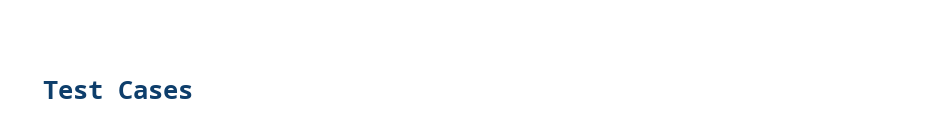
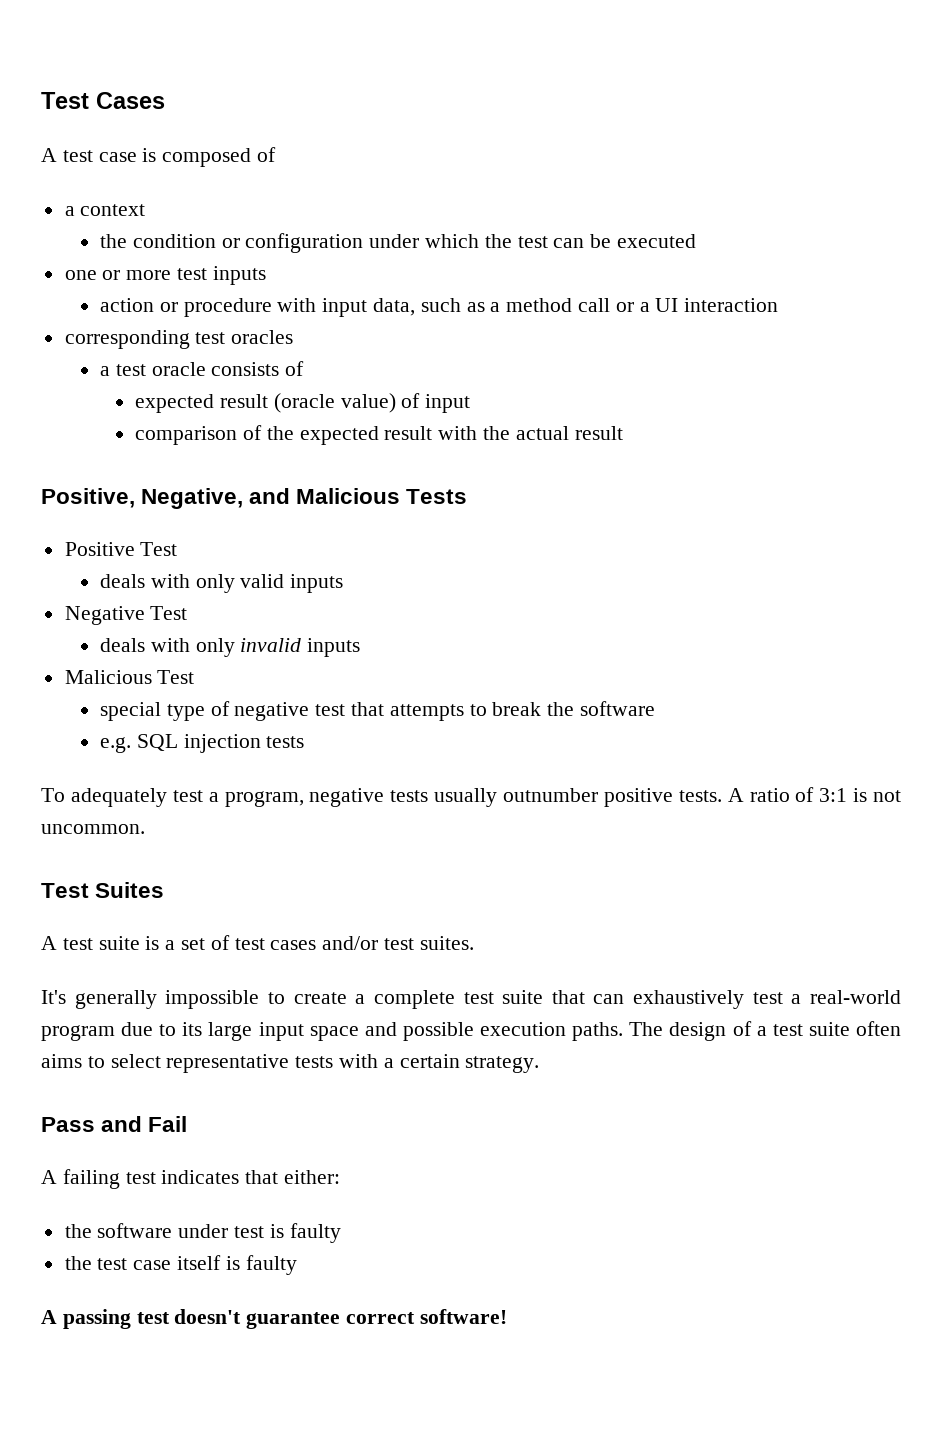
+ A test case is composed of
+ a context
+ the condition or configuration under which the test can be executed
+ one or more test inputs
+ action or procedure with input data, such as a method call or a UI interaction
+ corresponding test oracles
+ a test oracle consists of
+ expected result (oracle value) of input
+ comparison of the expected result with the actual result
+ Positive, Negative, and Malicious Tests
+ Positive Test
+ deals with only valid inputs
+ Negative Test
+ deals with only invalid inputs
+ Malicious Test
+ special type of negative test that attempts to break the software
+ e.g. SQL injection tests
+ To adequately test a program, negative tests usually outnumber positive tests. A ratio of 3:1 is not uncommon.
+ Test Suites
+ A test suite is a set of test cases and/or test suites.
+ It's generally impossible to create a complete test suite that can exhaustively test a real-world program due to its large input space and possible execution paths. The design of a test suite often aims to select representative tests with a certain strategy.
+ Pass and Fail
+ A failing test indicates that either:
+ the software under test is faulty
+ the test case itself is faulty
+ A passing test doesn't guarantee correct software!

